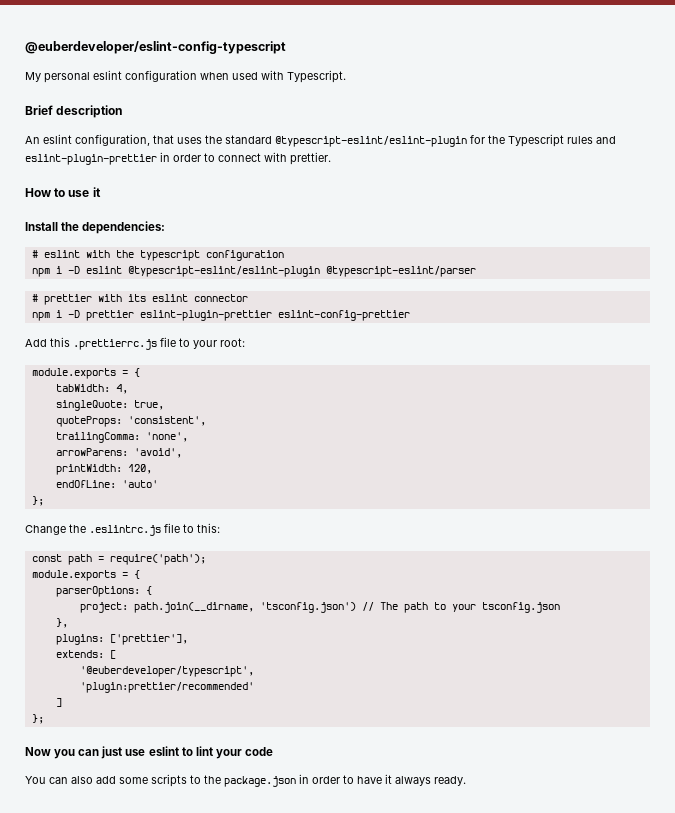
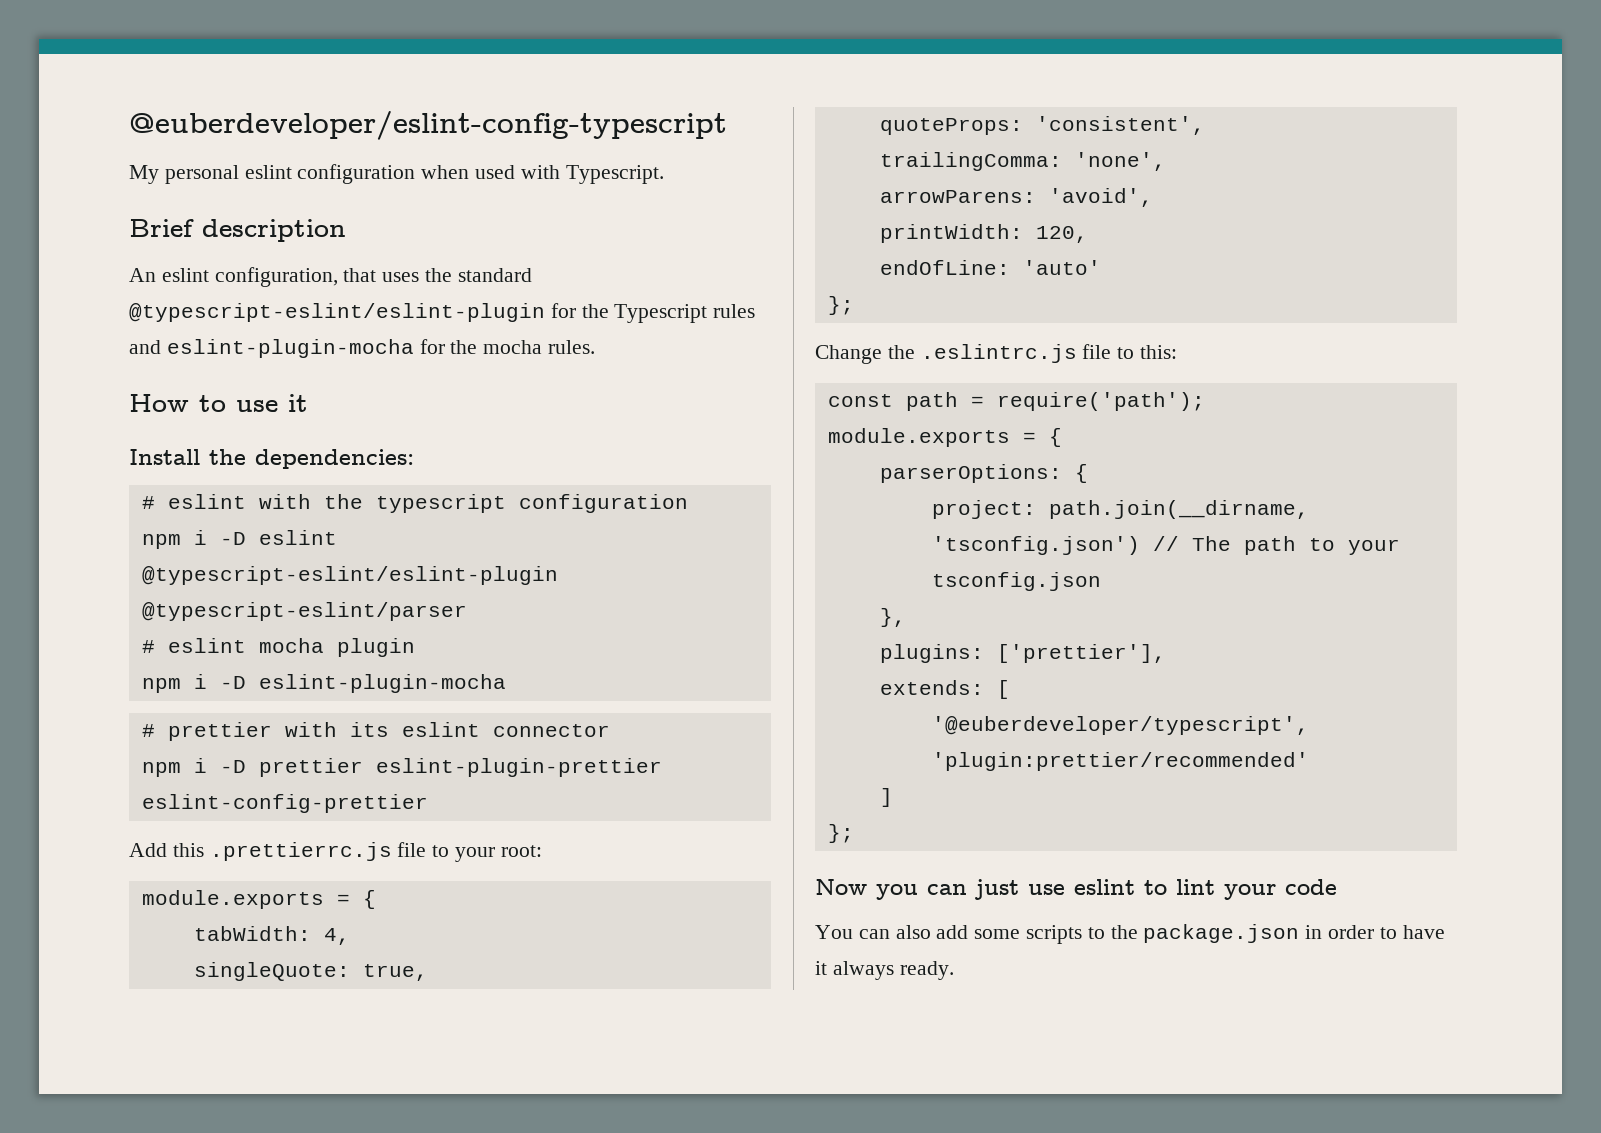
- An eslint configuration, that uses the standard @typescript-eslint/eslint-plugin for the Typescript rules and eslint-plugin-prettier in order to connect with prettier.
+ An eslint configuration, that uses the standard @typescript-eslint/eslint-plugin for the Typescript rules and eslint-plugin-mocha for the mocha rules.
+ # eslint mocha plugin
+ npm i -D eslint-plugin-mocha

